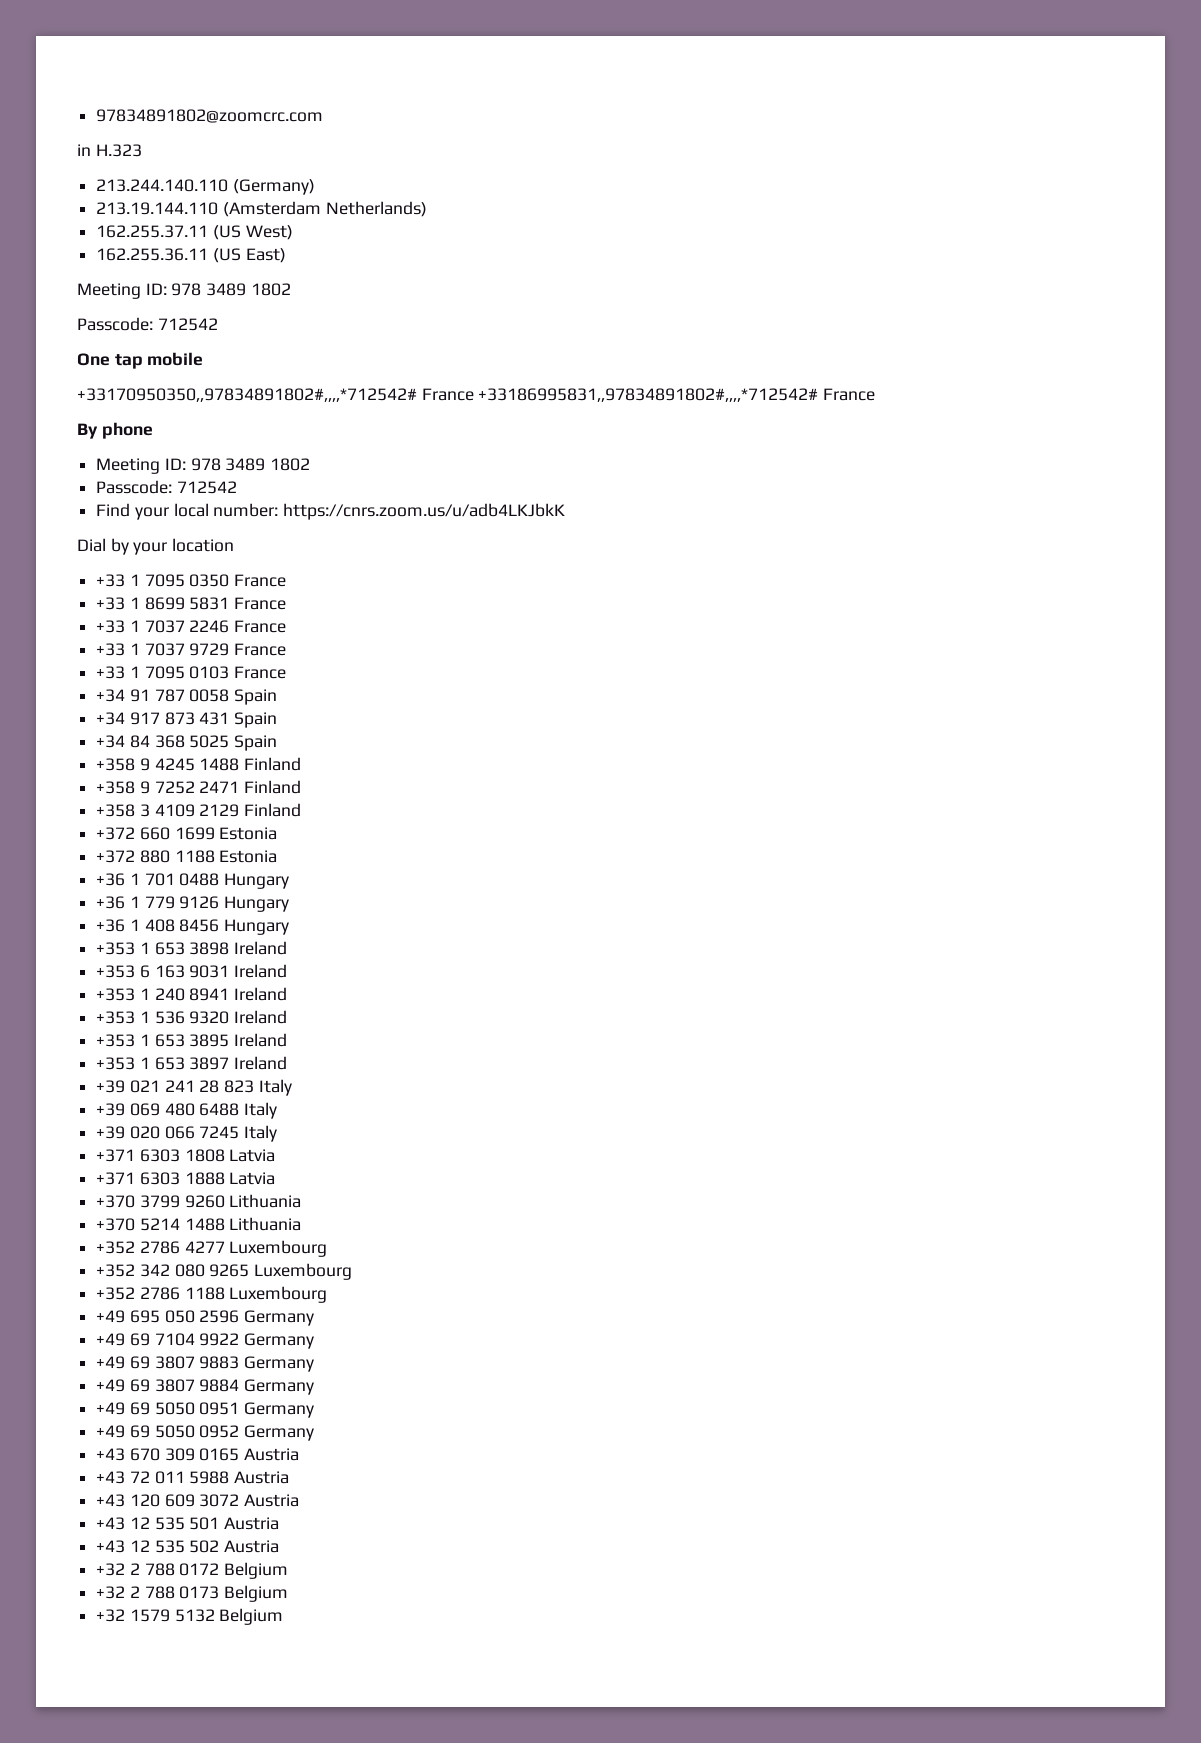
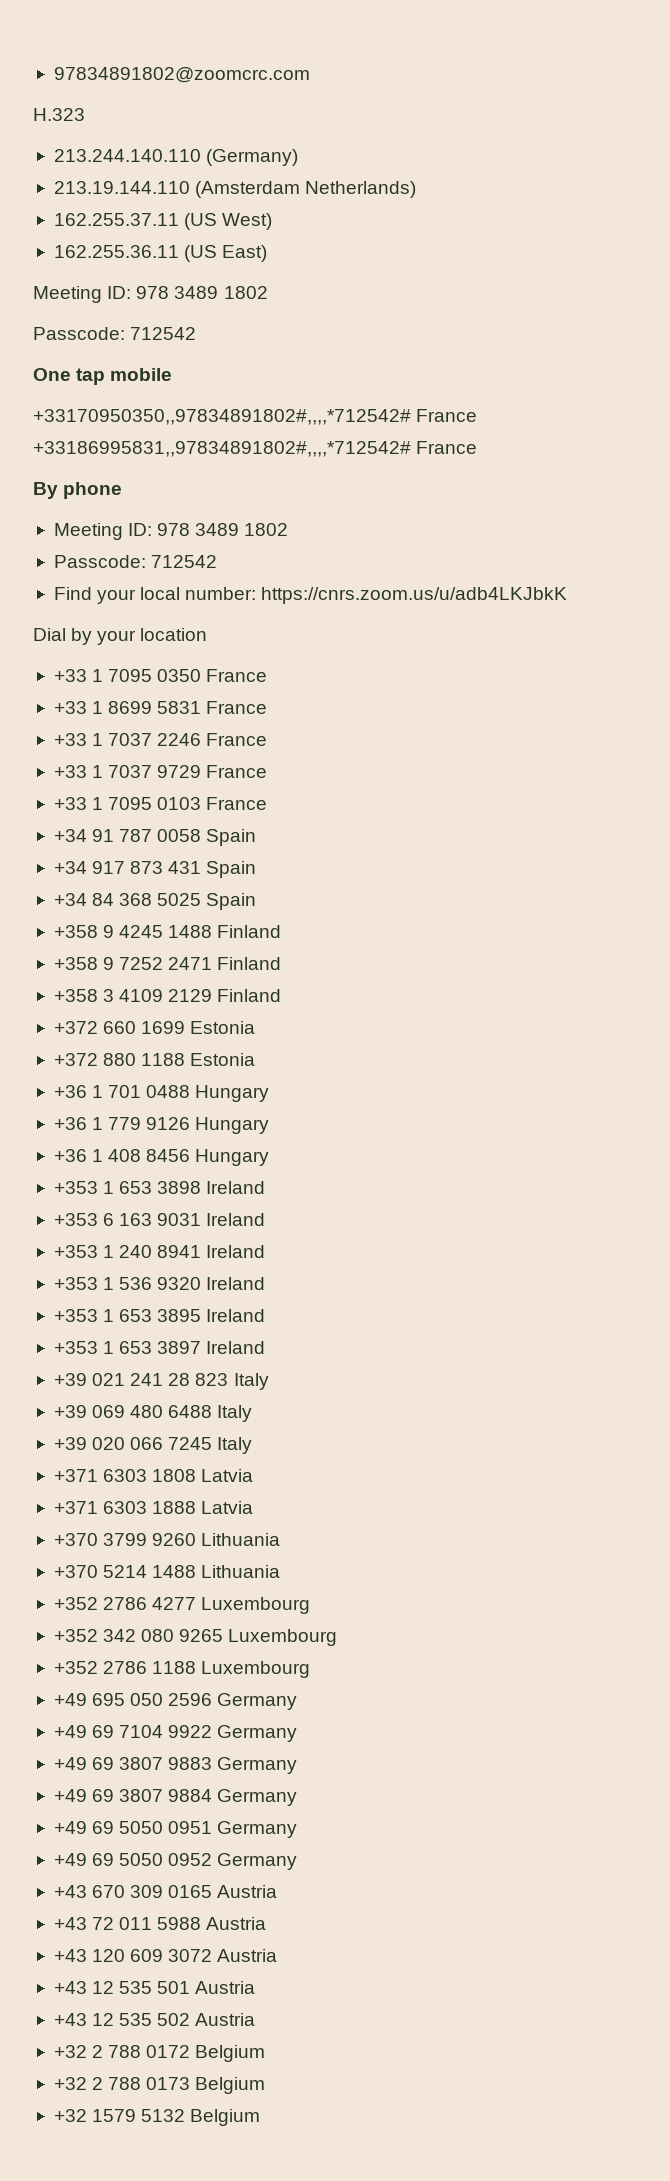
- in H.323
+ H.323

